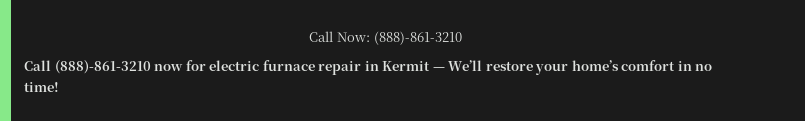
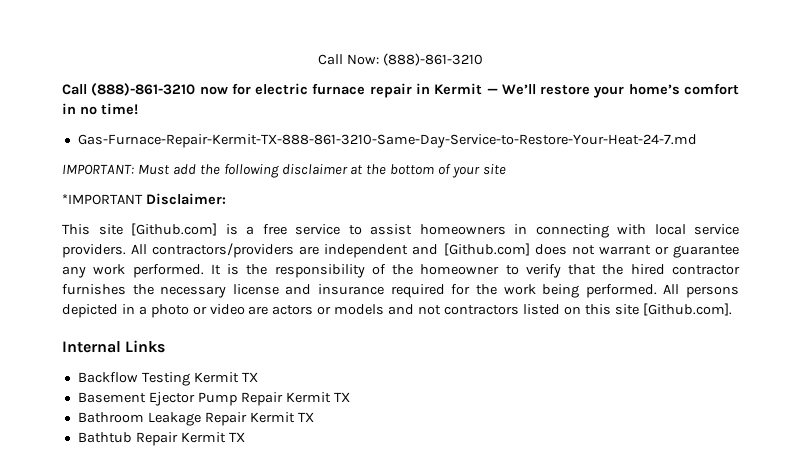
+ Gas-Furnace-Repair-Kermit-TX-888-861-3210-Same-Day-Service-to-Restore-Your-Heat-24-7.md
+ IMPORTANT: Must add the following disclaimer at the bottom of your site
+ *IMPORTANT Disclaimer:
+ This site [Github.com] is a free service to assist homeowners in connecting with local service providers. All contractors/providers are independent and [Github.com] does not warrant or guarantee any work performed. It is the responsibility of the homeowner to verify that the hired contractor furnishes the necessary license and insurance required for the work being performed. All persons depicted in a photo or video are actors or models and not contractors listed on this site [Github.com].
+ Internal Links
+ Backflow Testing Kermit TX
+ Basement Ejector Pump Repair Kermit TX
+ Bathroom Leakage Repair Kermit TX
+ Bathtub Repair Kermit TX

